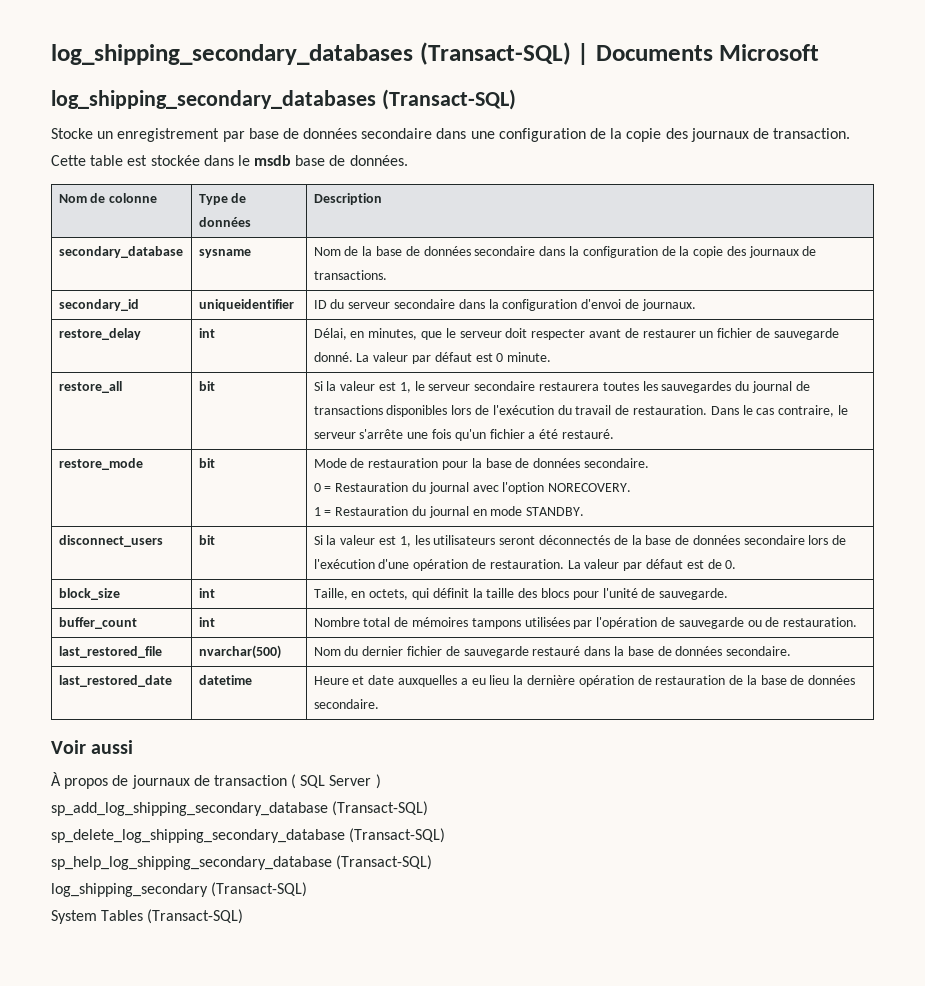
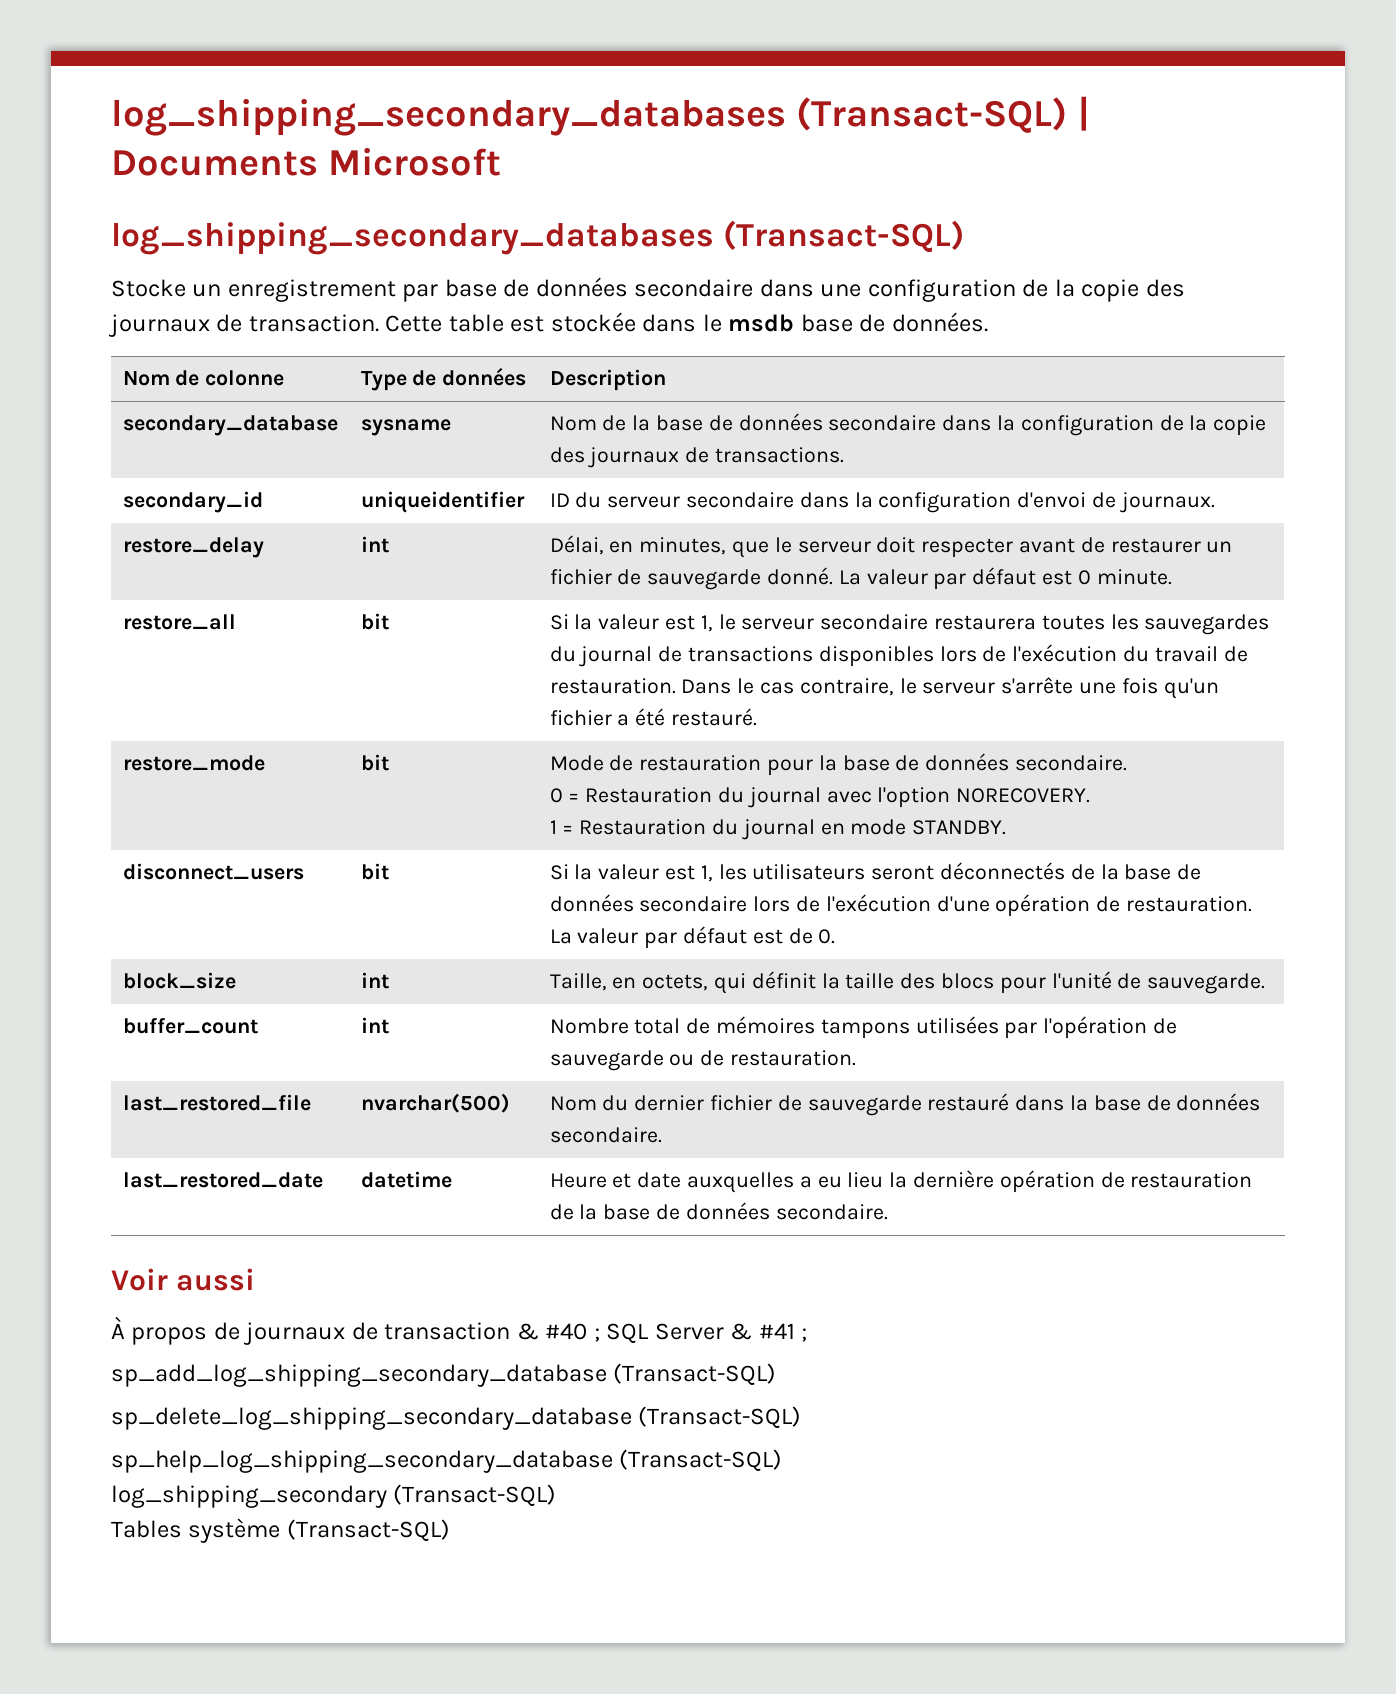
- À propos de journaux de transaction ( SQL Server )
+ À propos de journaux de transaction & #40 ; SQL Server & #41 ;
- System Tables (Transact-SQL)
+ Tables système (Transact-SQL)

